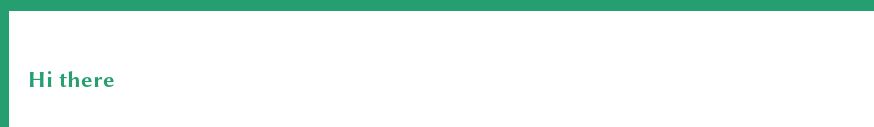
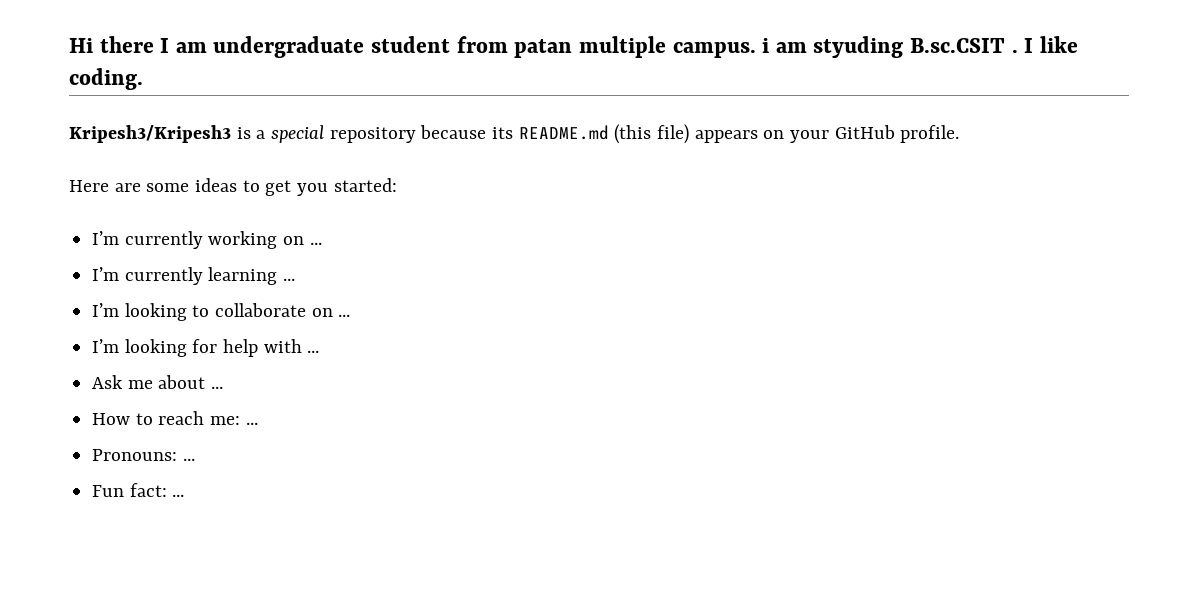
- Hi there
+ Hi there I am undergraduate student from patan multiple campus. i am styuding B.sc.CSIT . I like coding.
+ Kripesh3/Kripesh3 is a special repository because its README.md (this file) appears on your GitHub profile.
+ Here are some ideas to get you started:
+ I’m currently working on ...
+ I’m currently learning ...
+ I’m looking to collaborate on ...
+ I’m looking for help with ...
+ Ask me about ...
+ How to reach me: ...
+ Pronouns: ...
+ Fun fact: ...

